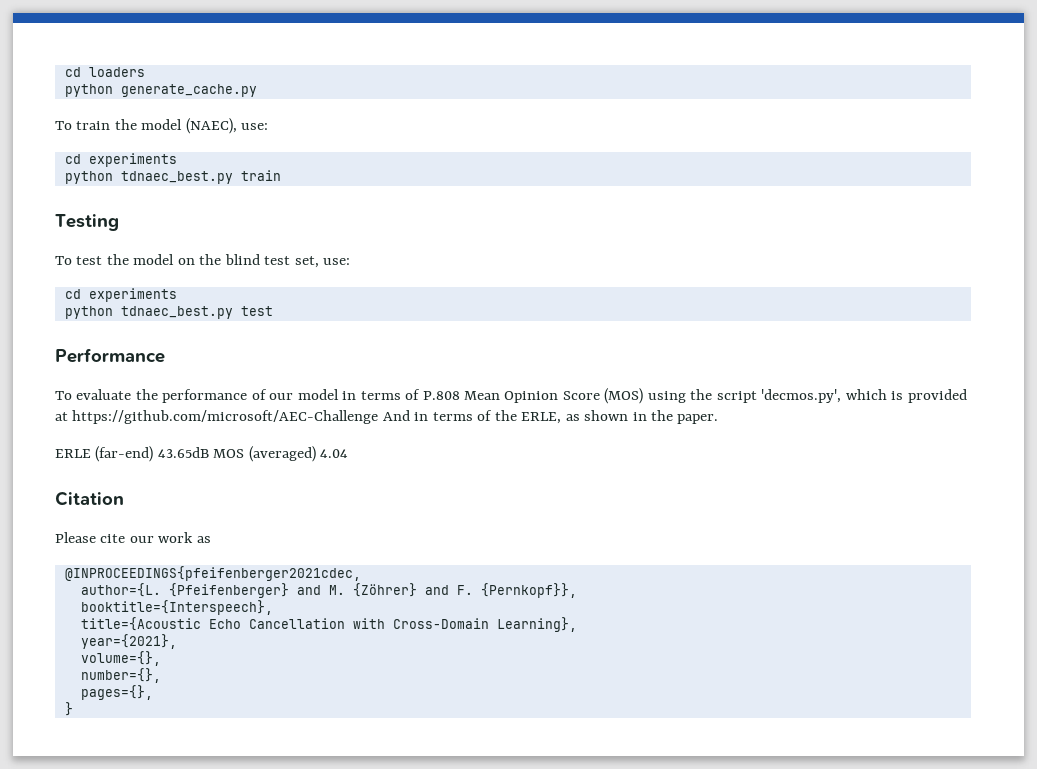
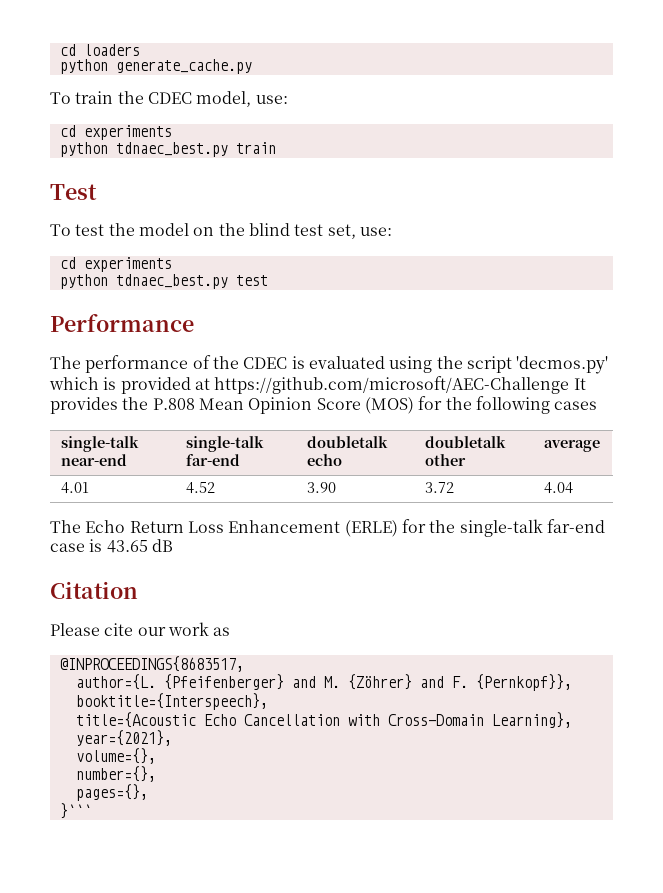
- To train the model (NAEC), use:
+ To train the CDEC model, use:
- Testing
+ Test
- To evaluate the performance of our model in terms of P.808 Mean Opinion Score (MOS) using the script 'decmos.py', which is provided at https://github.com/microsoft/AEC-Challenge And in terms of the ERLE, as shown in the paper.
- ERLE (far-end) 43.65dB MOS (averaged) 4.04
+ The performance of the CDEC is evaluated using the script 'decmos.py' which is provided at https://github.com/microsoft/AEC-Challenge It provides the P.808 Mean Opinion Score (MOS) for the following cases
+ single-talk near-end | single-talk far-end | doubletalk echo | doubletalk other | average
+ 4.01 | 4.52 | 3.90 | 3.72 | 4.04
+ The Echo Return Loss Enhancement (ERLE) for the single-talk far-end case is 43.65 dB
- @INPROCEEDINGS{pfeifenberger2021cdec,
+ @INPROCEEDINGS{8683517,
- }
+ }```

